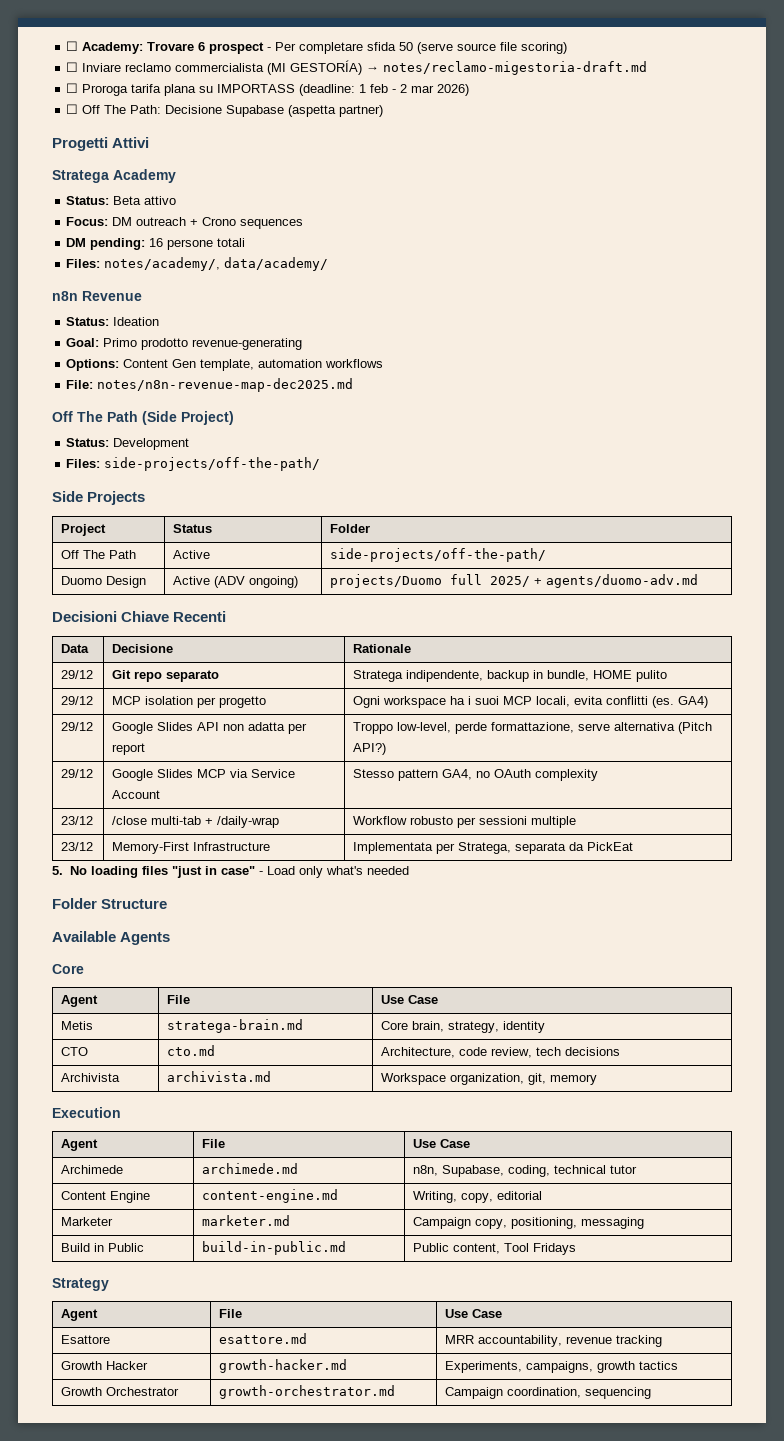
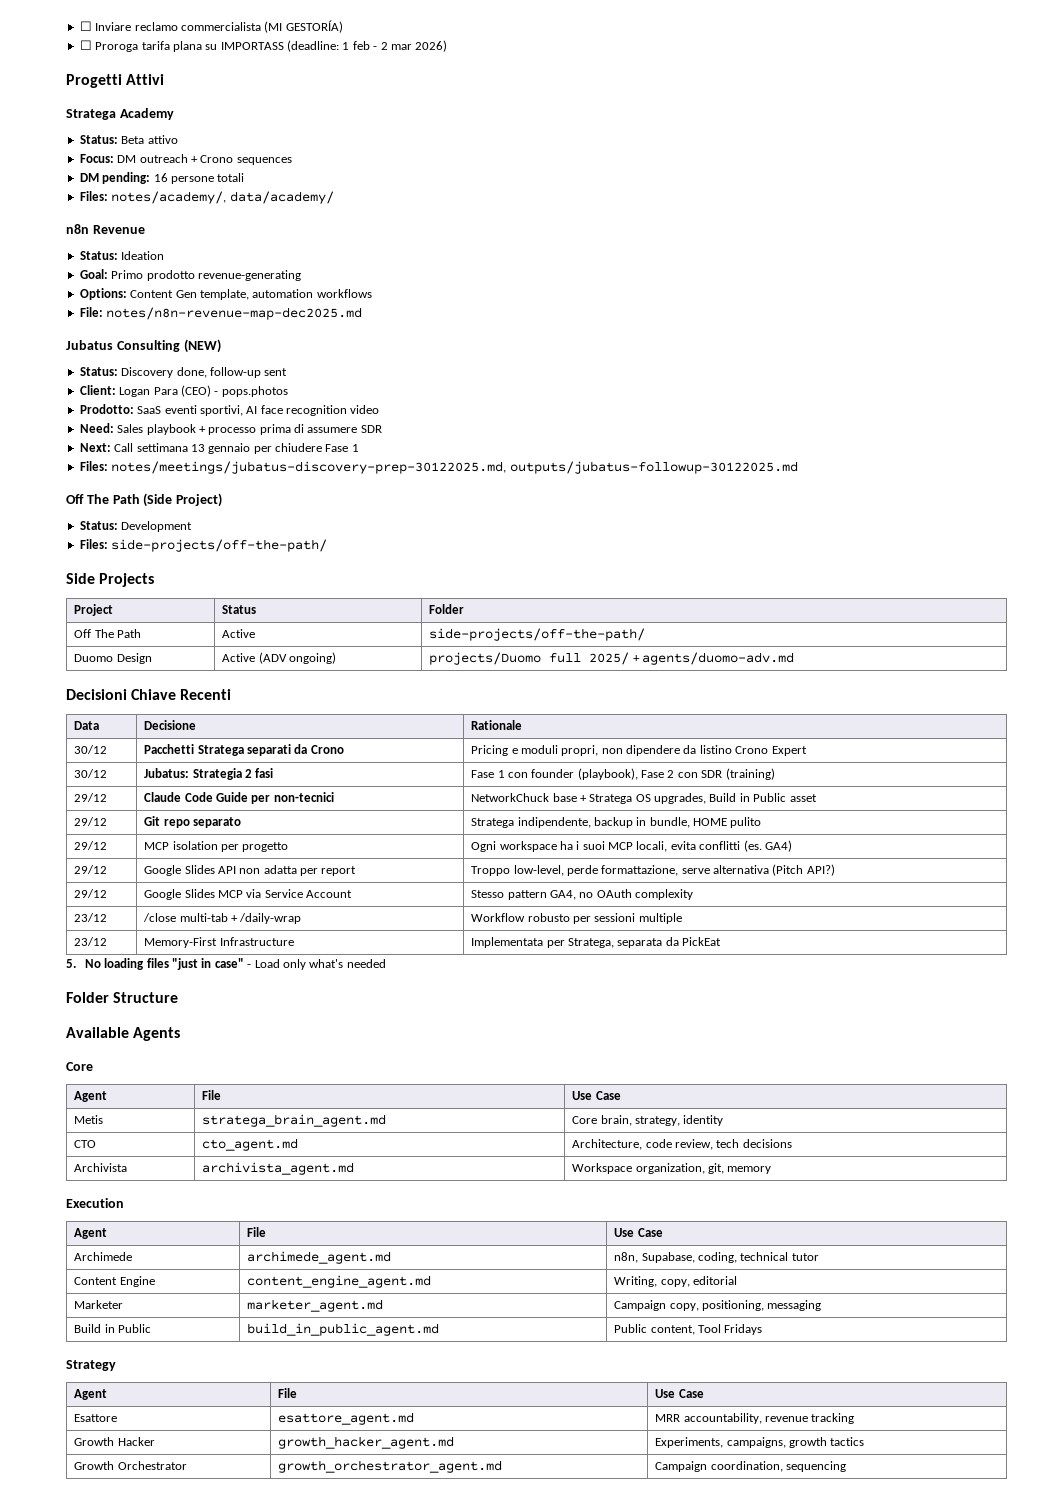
- ☐ Academy: Trovare 6 prospect - Per completare sfida 50 (serve source file scoring)
- ☐ Inviare reclamo commercialista (MI GESTORÍA) → notes/reclamo-migestoria-draft.md
+ ☐ Inviare reclamo commercialista (MI GESTORÍA)
- ☐ Off The Path: Decisione Supabase (aspetta partner)
+ Jubatus Consulting (NEW)
+ Status: Discovery done, follow-up sent
+ Client: Logan Para (CEO) - pops.photos
+ Prodotto: SaaS eventi sportivi, AI face recognition video
+ Need: Sales playbook + processo prima di assumere SDR
+ Next: Call settimana 13 gennaio per chiudere Fase 1
+ Files: notes/meetings/jubatus-discovery-prep-30122025.md, outputs/jubatus-followup-30122025.md
+ 30/12 | Pacchetti Stratega separati da Crono | Pricing e moduli propri, non dipendere da listino Crono Expert
+ 30/12 | Jubatus: Strategia 2 fasi | Fase 1 con founder (playbook), Fase 2 con SDR (training)
+ 29/12 | Claude Code Guide per non-tecnici | NetworkChuck base + Stratega OS upgrades, Build in Public asset
- Metis | stratega-brain.md | Core brain, strategy, identity
+ Metis | stratega_brain_agent.md | Core brain, strategy, identity
- CTO | cto.md | Architecture, code review, tech decisions
+ CTO | cto_agent.md | Architecture, code review, tech decisions
- Archivista | archivista.md | Workspace organization, git, memory
+ Archivista | archivista_agent.md | Workspace organization, git, memory
- Archimede | archimede.md | n8n, Supabase, coding, technical tutor
+ Archimede | archimede_agent.md | n8n, Supabase, coding, technical tutor
- Content Engine | content-engine.md | Writing, copy, editorial
+ Content Engine | content_engine_agent.md | Writing, copy, editorial
- Marketer | marketer.md | Campaign copy, positioning, messaging
+ Marketer | marketer_agent.md | Campaign copy, positioning, messaging
- Build in Public | build-in-public.md | Public content, Tool Fridays
+ Build in Public | build_in_public_agent.md | Public content, Tool Fridays
- Esattore | esattore.md | MRR accountability, revenue tracking
+ Esattore | esattore_agent.md | MRR accountability, revenue tracking
- Growth Hacker | growth-hacker.md | Experiments, campaigns, growth tactics
+ Growth Hacker | growth_hacker_agent.md | Experiments, campaigns, growth tactics
- Growth Orchestrator | growth-orchestrator.md | Campaign coordination, sequencing
+ Growth Orchestrator | growth_orchestrator_agent.md | Campaign coordination, sequencing

